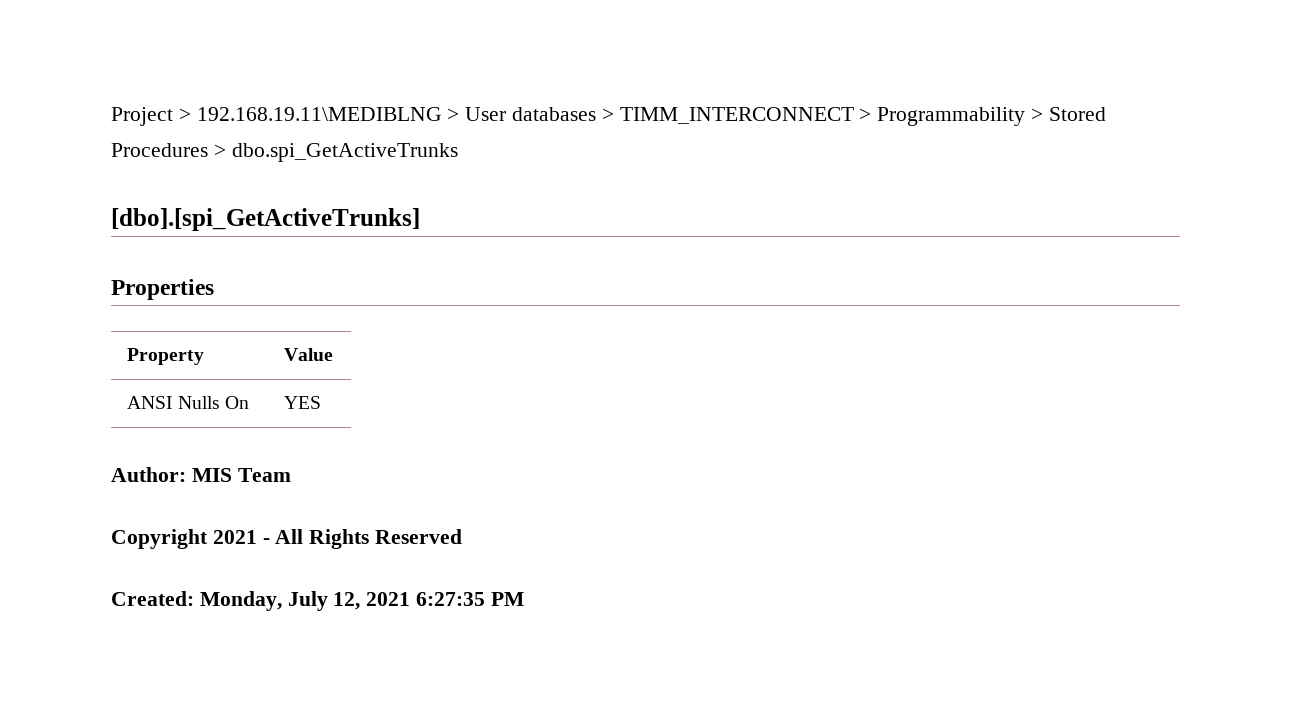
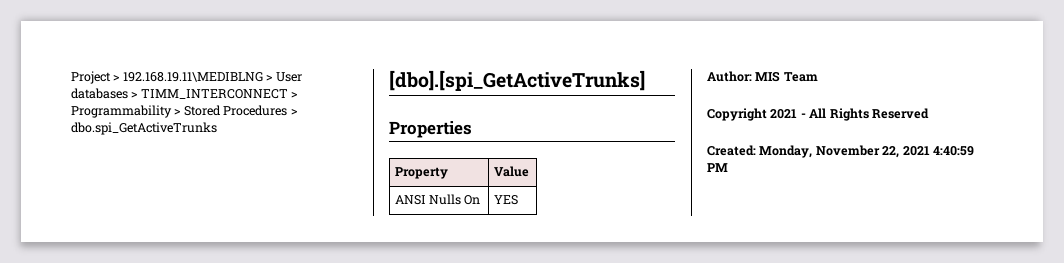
- Created: Monday, July 12, 2021 6:27:35 PM
+ Created: Monday, November 22, 2021 4:40:59 PM

